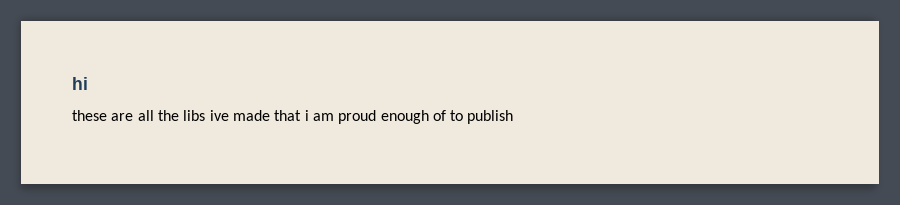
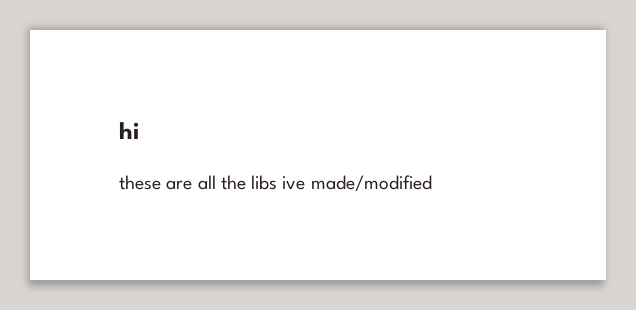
- these are all the libs ive made that i am proud enough of to publish
+ these are all the libs ive made/modified

